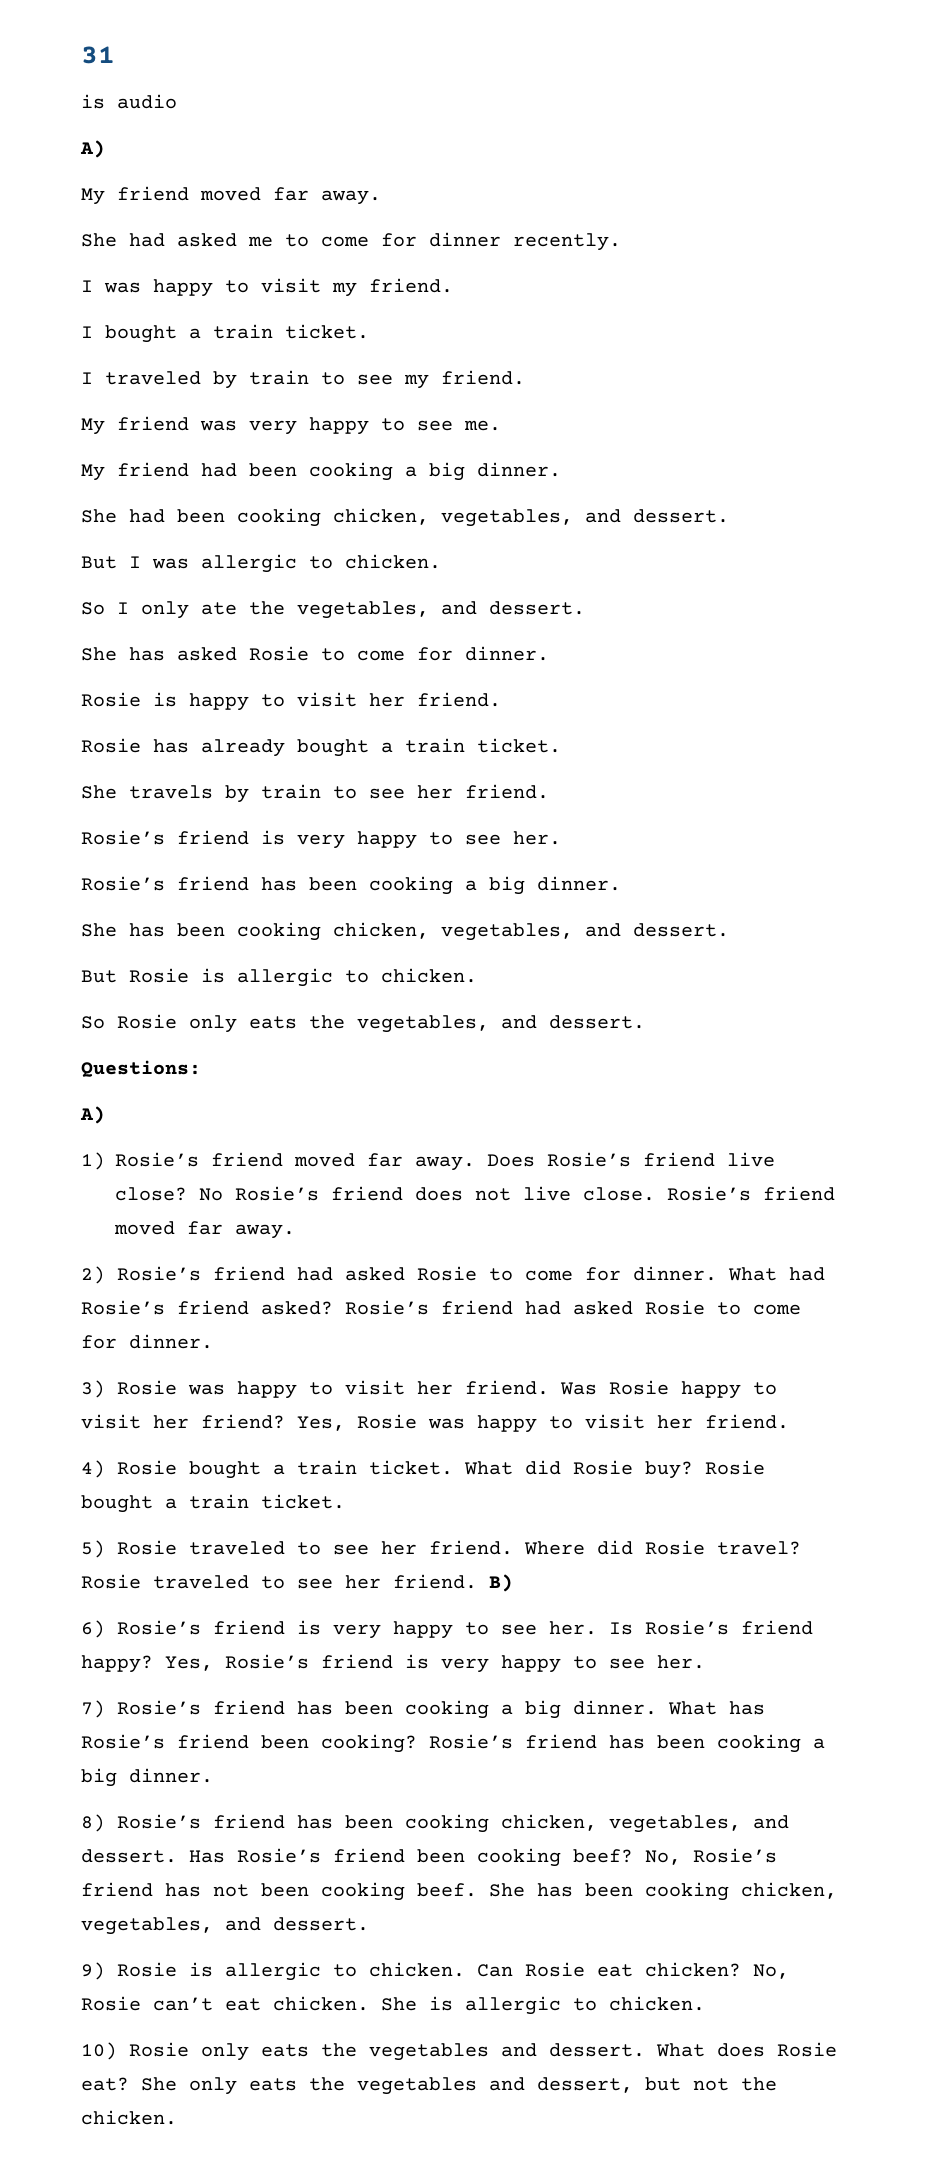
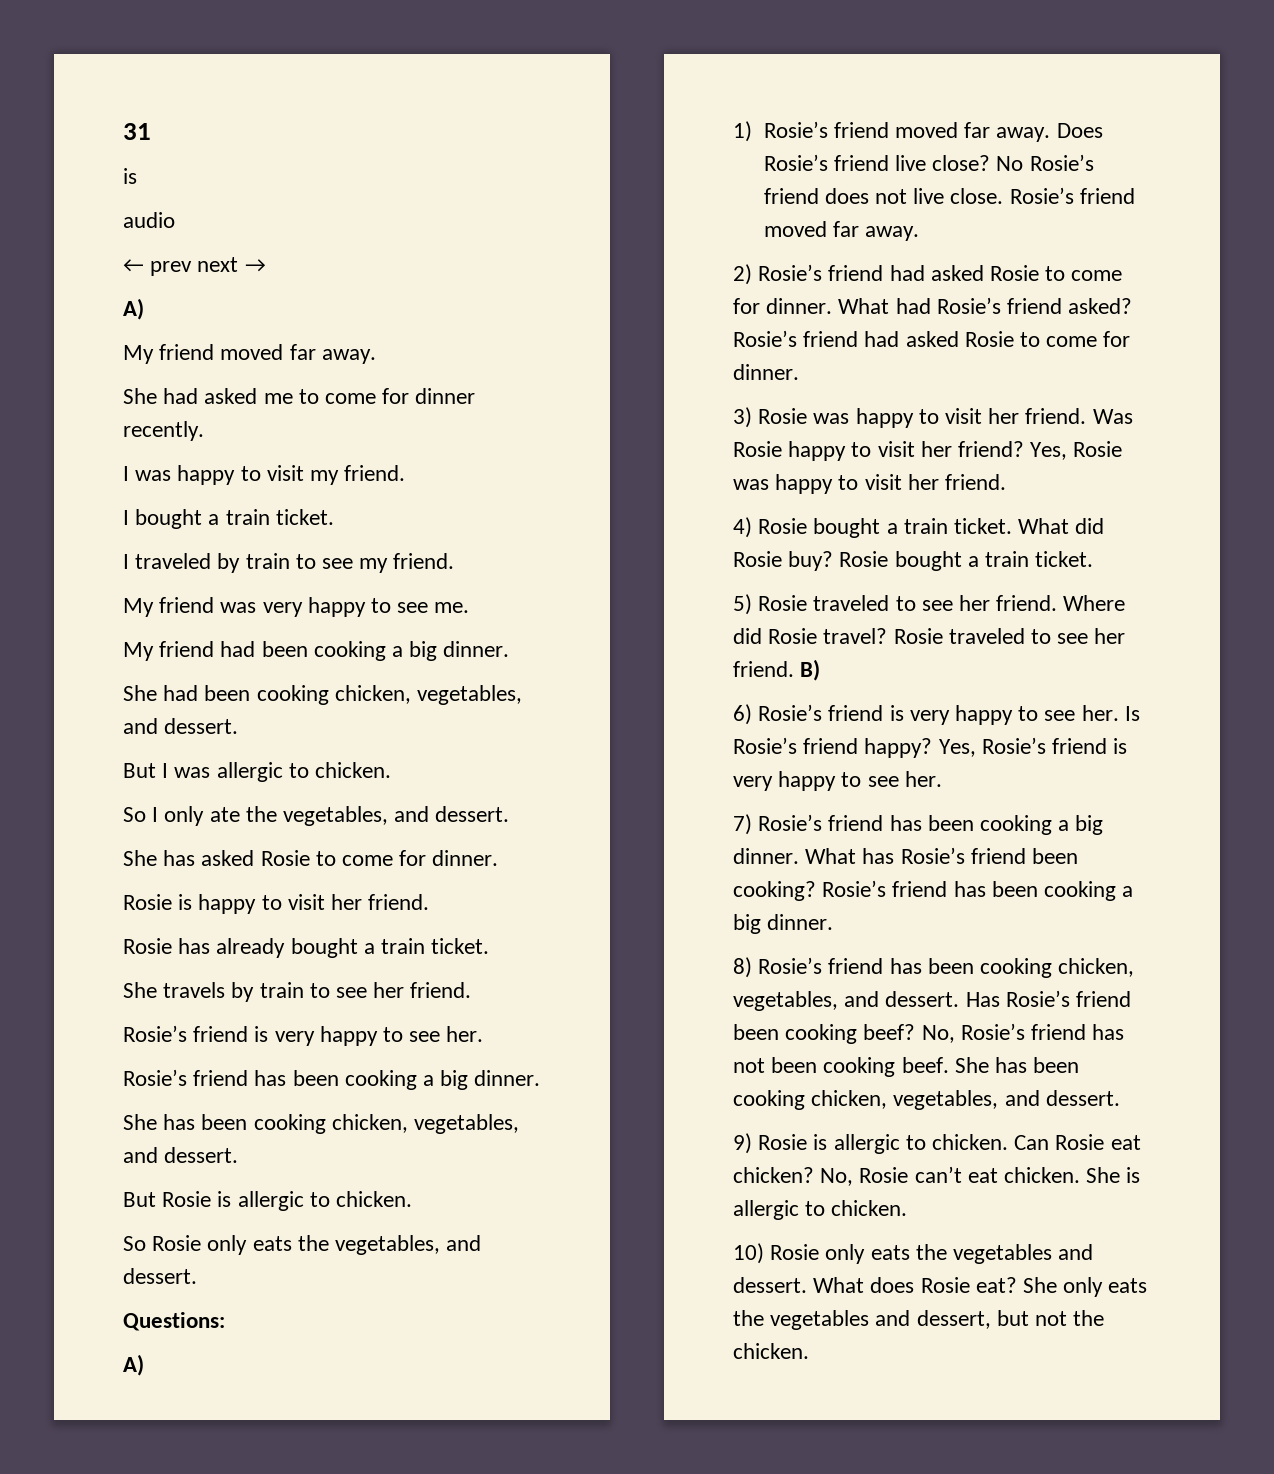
  31
- is audio
+ is
+ audio
+ ← prev next →

